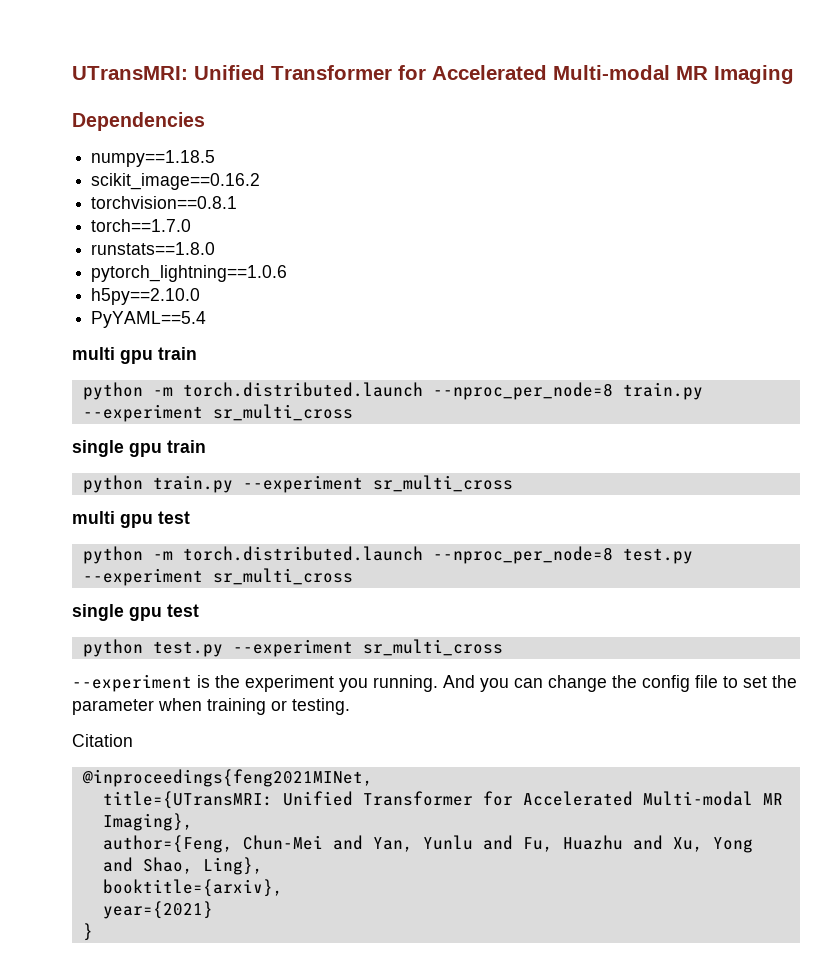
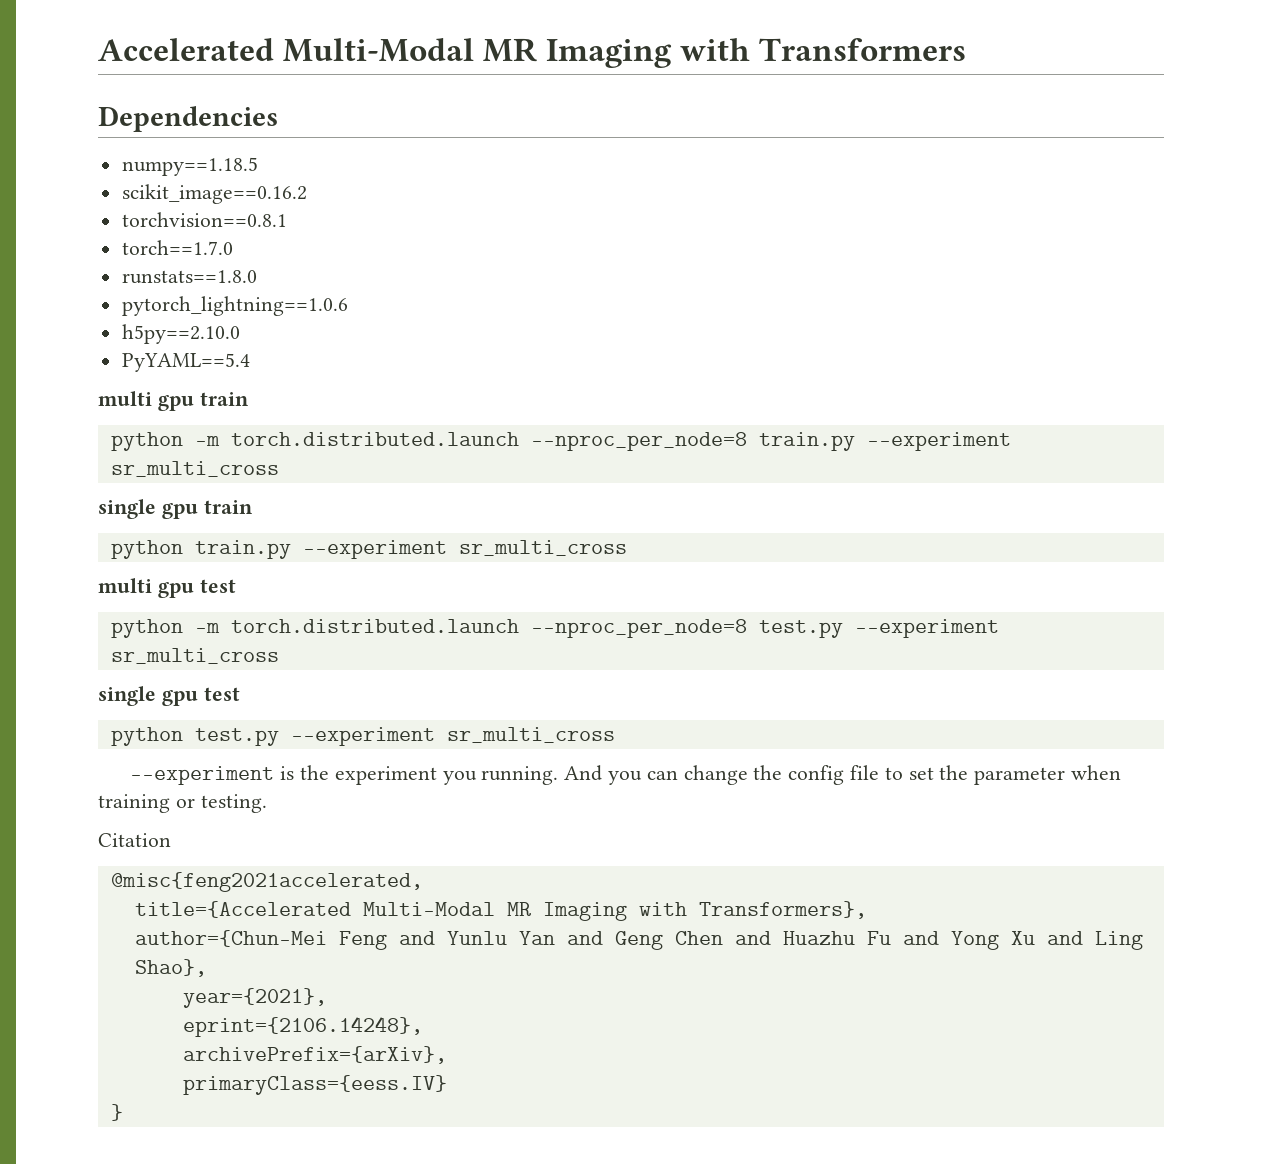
- UTransMRI: Unified Transformer for Accelerated Multi-modal MR Imaging
+ Accelerated Multi-Modal MR Imaging with Transformers
- @inproceedings{feng2021MINet,
- title={UTransMRI: Unified Transformer for Accelerated Multi-modal MR Imaging},
- author={Feng, Chun-Mei and Yan, Yunlu and Fu, Huazhu and Xu, Yong and Shao, Ling},
- booktitle={arxiv},
- year={2021}
+ @misc{feng2021accelerated,
+ title={Accelerated Multi-Modal MR Imaging with Transformers},
+ author={Chun-Mei Feng and Yunlu Yan and Geng Chen and Huazhu Fu and Yong Xu and Ling Shao},
+ year={2021},
+ eprint={2106.14248},
+ archivePrefix={arXiv},
+ primaryClass={eess.IV}

